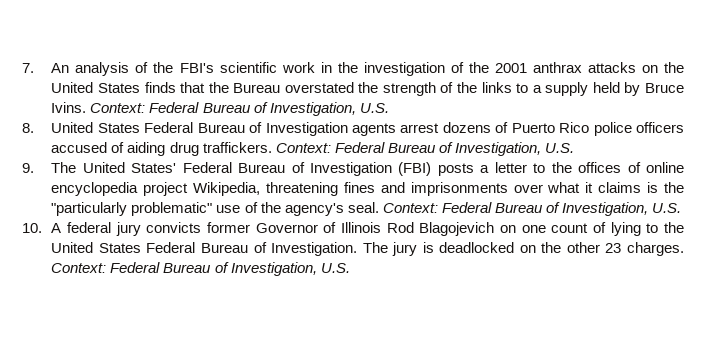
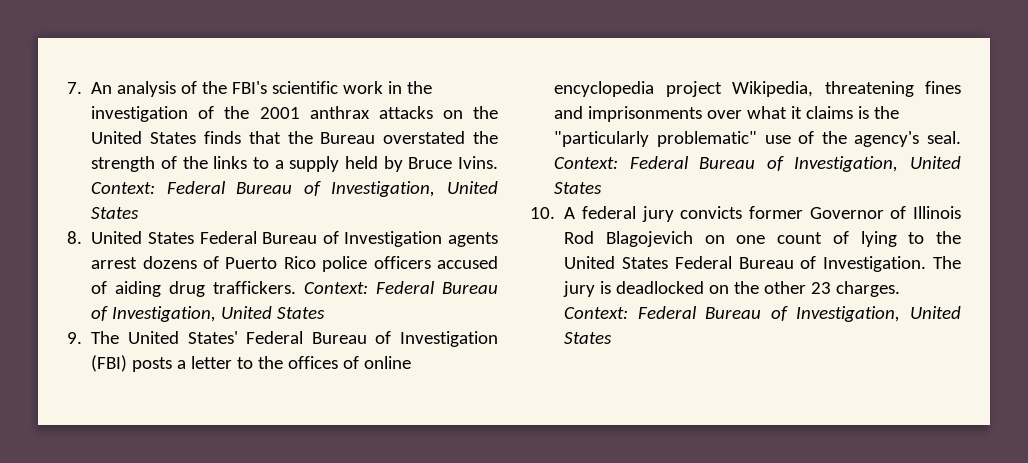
- 7. An analysis of the FBI's scientific work in the investigation of the 2001 anthrax attacks on the United States finds that the Bureau overstated the strength of the links to a supply held by Bruce Ivins. Context: Federal Bureau of Investigation, U.S.
+ 7. An analysis of the FBI's scientific work in the investigation of the 2001 anthrax attacks on the United States finds that the Bureau overstated the strength of the links to a supply held by Bruce Ivins. Context: Federal Bureau of Investigation, United States
- 8. United States Federal Bureau of Investigation agents arrest dozens of Puerto Rico police officers accused of aiding drug traffickers. Context: Federal Bureau of Investigation, U.S.
+ 8. United States Federal Bureau of Investigation agents arrest dozens of Puerto Rico police officers accused of aiding drug traffickers. Context: Federal Bureau of Investigation, United States
- 9. The United States' Federal Bureau of Investigation (FBI) posts a letter to the offices of online encyclopedia project Wikipedia, threatening fines and imprisonments over what it claims is the "particularly problematic" use of the agency's seal. Context: Federal Bureau of Investigation, U.S.
+ 9. The United States' Federal Bureau of Investigation (FBI) posts a letter to the offices of online encyclopedia project Wikipedia, threatening fines and imprisonments over what it claims is the "particularly problematic" use of the agency's seal. Context: Federal Bureau of Investigation, United States
- The jury is deadlocked on the other 23 charges. Context: Federal Bureau of Investigation, U.S.
+ The jury is deadlocked on the other 23 charges. Context: Federal Bureau of Investigation, United States

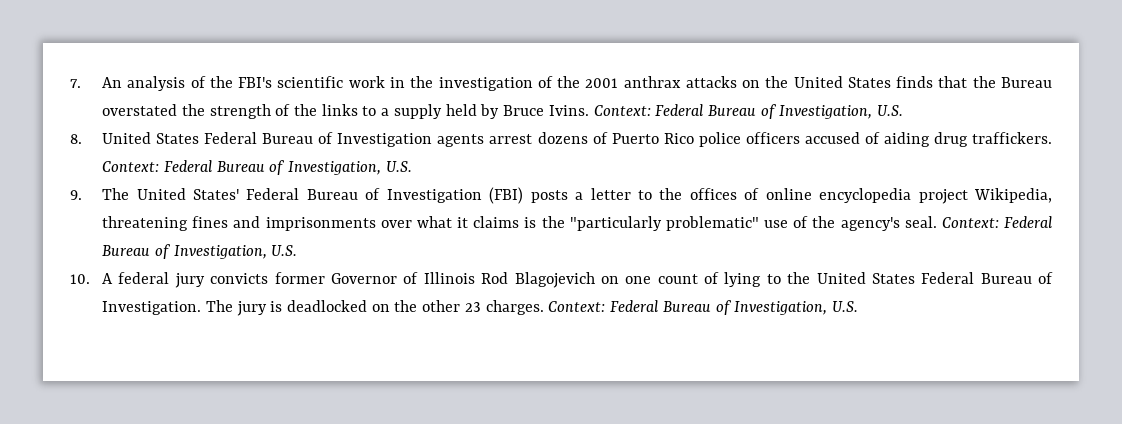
- 7. An analysis of the FBI's scientific work in the investigation of the 2001 anthrax attacks on the United States finds that the Bureau overstated the strength of the links to a supply held by Bruce Ivins. Context: Federal Bureau of Investigation, United States
+ 7. An analysis of the FBI's scientific work in the investigation of the 2001 anthrax attacks on the United States finds that the Bureau overstated the strength of the links to a supply held by Bruce Ivins. Context: Federal Bureau of Investigation, U.S.
- 8. United States Federal Bureau of Investigation agents arrest dozens of Puerto Rico police officers accused of aiding drug traffickers. Context: Federal Bureau of Investigation, United States
+ 8. United States Federal Bureau of Investigation agents arrest dozens of Puerto Rico police officers accused of aiding drug traffickers. Context: Federal Bureau of Investigation, U.S.
- 9. The United States' Federal Bureau of Investigation (FBI) posts a letter to the offices of online encyclopedia project Wikipedia, threatening fines and imprisonments over what it claims is the "particularly problematic" use of the agency's seal. Context: Federal Bureau of Investigation, United States
+ 9. The United States' Federal Bureau of Investigation (FBI) posts a letter to the offices of online encyclopedia project Wikipedia, threatening fines and imprisonments over what it claims is the "particularly problematic" use of the agency's seal. Context: Federal Bureau of Investigation, U.S.
- The jury is deadlocked on the other 23 charges. Context: Federal Bureau of Investigation, United States
+ The jury is deadlocked on the other 23 charges. Context: Federal Bureau of Investigation, U.S.

